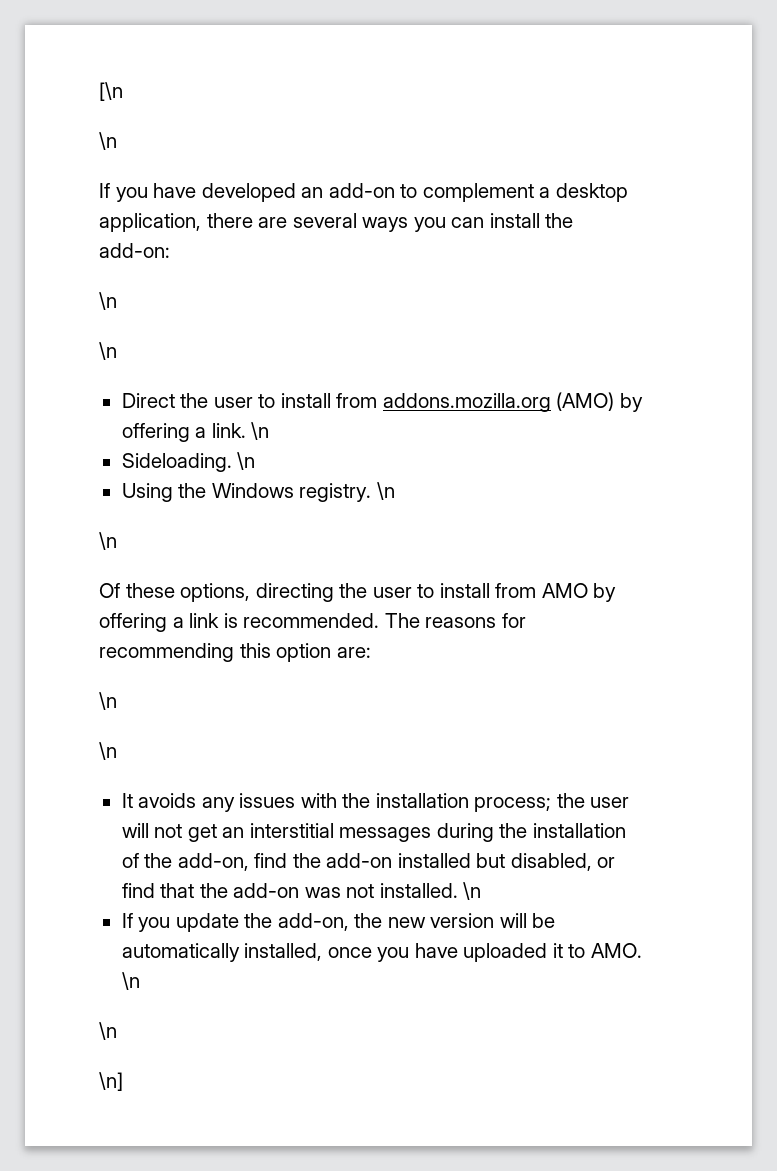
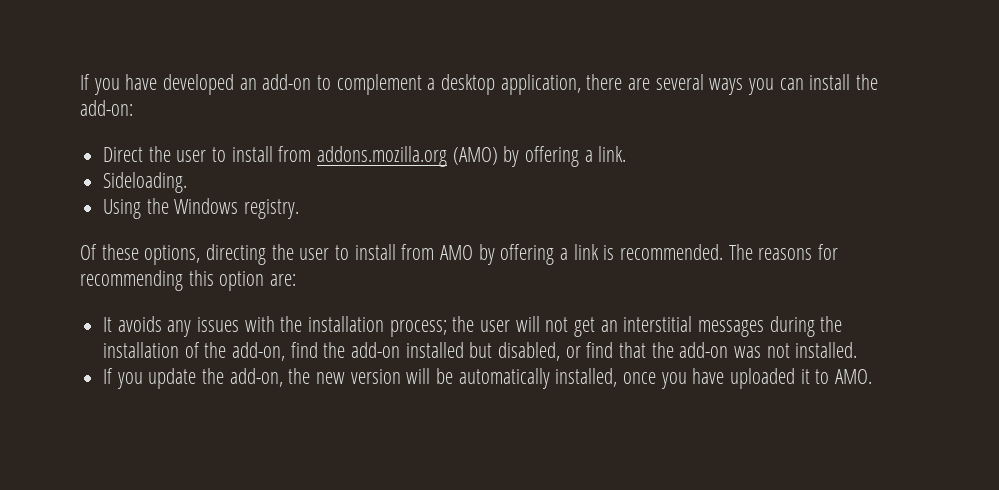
- [\n
- \n
  If you have developed an add-on to complement a desktop application, there are several ways you can install the add-on:
- \n
- \n
- Direct the user to install from addons.mozilla.org (AMO) by offering a link. \n
+ Direct the user to install from addons.mozilla.org (AMO) by offering a link.
- Sideloading. \n
+ Sideloading.
- Using the Windows registry. \n
- \n
+ Using the Windows registry.
  The reasons for recommending this option are:
- \n
- \n
- It avoids any issues with the installation process; the user will not get an interstitial messages during the installation of the add-on, find the add-on installed but disabled, or find that the add-on was not installed. \n
+ It avoids any issues with the installation process; the user will not get an interstitial messages during the installation of the add-on, find the add-on installed but disabled, or find that the add-on was not installed.
- If you update the add-on, the new version will be automatically installed, once you have uploaded it to AMO. \n
- \n
- \n]
+ If you update the add-on, the new version will be automatically installed, once you have uploaded it to AMO.

